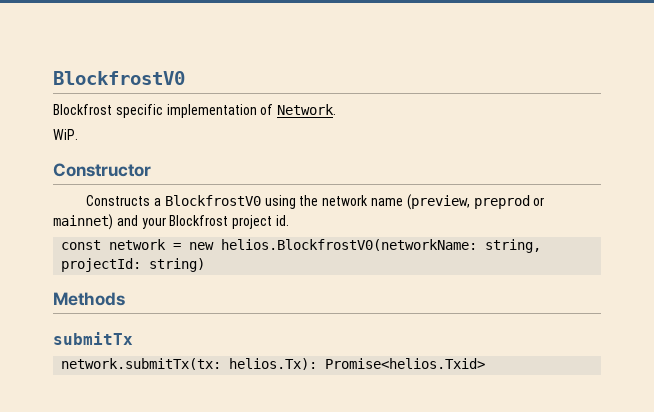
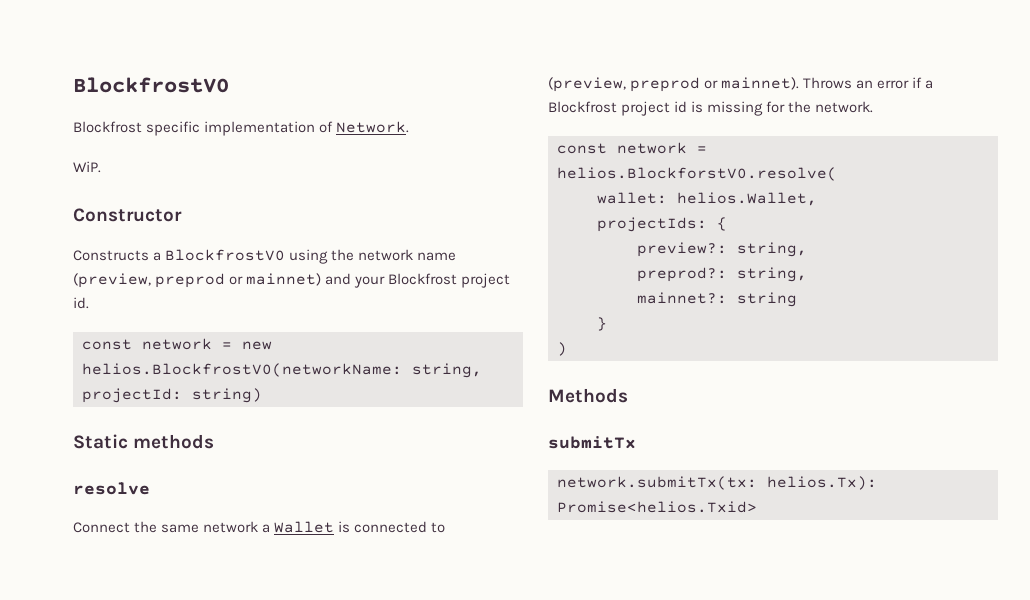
+ Static methods
+ resolve
+ Connect the same network a Wallet is connected to (preview, preprod or mainnet). Throws an error if a Blockfrost project id is missing for the network.
+ const network = helios.BlockforstV0.resolve(
+ wallet: helios.Wallet,
+ projectIds: {
+ preview?: string,
+ preprod?: string,
+ mainnet?: string
+ }
+ )

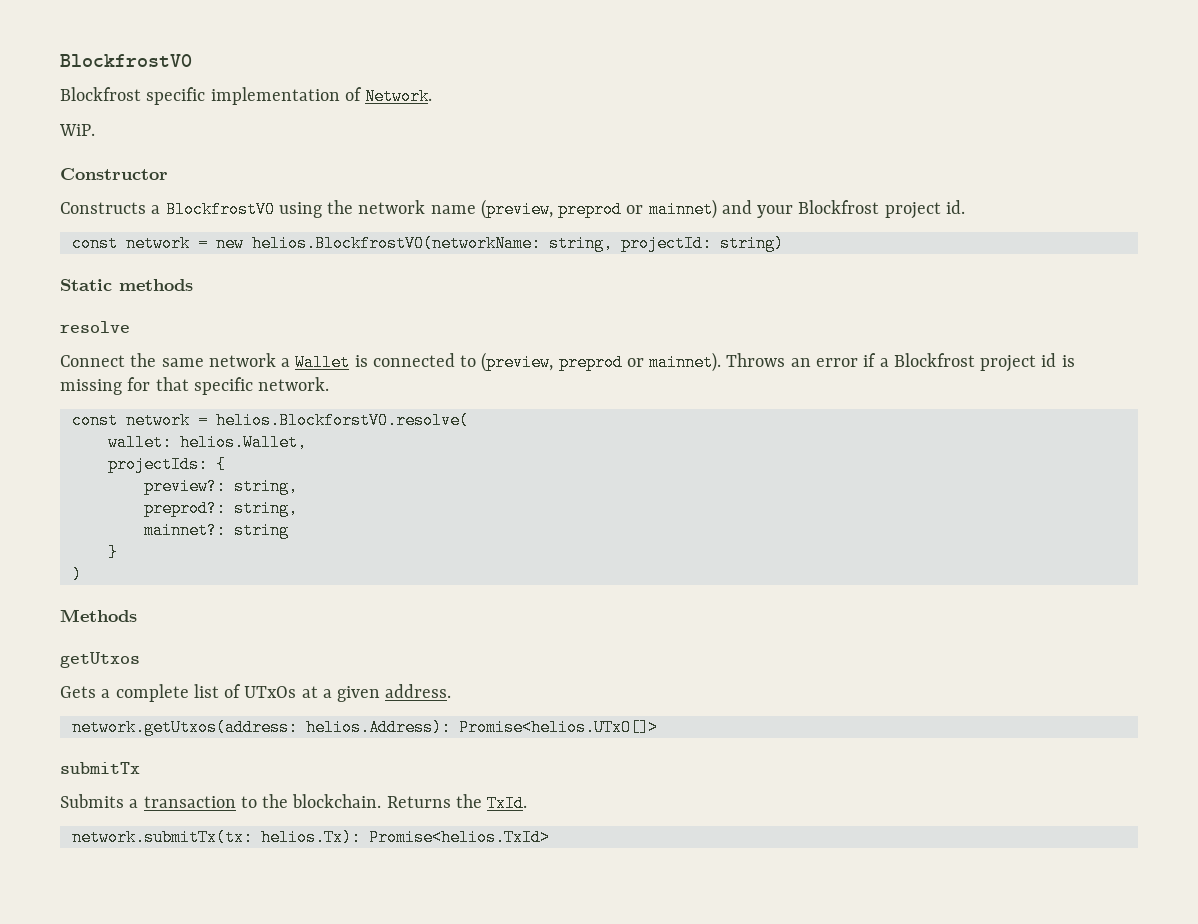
- Throws an error if a Blockfrost project id is missing for the network.
+ Throws an error if a Blockfrost project id is missing for that specific network.
+ getUtxos
+ Gets a complete list of UTxOs at a given address.
+ network.getUtxos(address: helios.Address): Promise<helios.UTxO[]>
  submitTx
+ Submits a transaction to the blockchain. Returns the TxId.
- network.submitTx(tx: helios.Tx): Promise<helios.Txid>
+ network.submitTx(tx: helios.Tx): Promise<helios.TxId>

